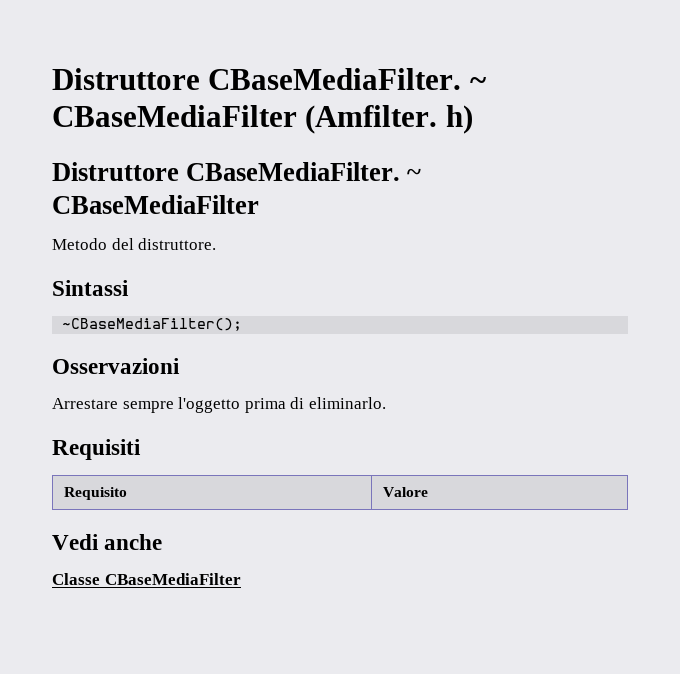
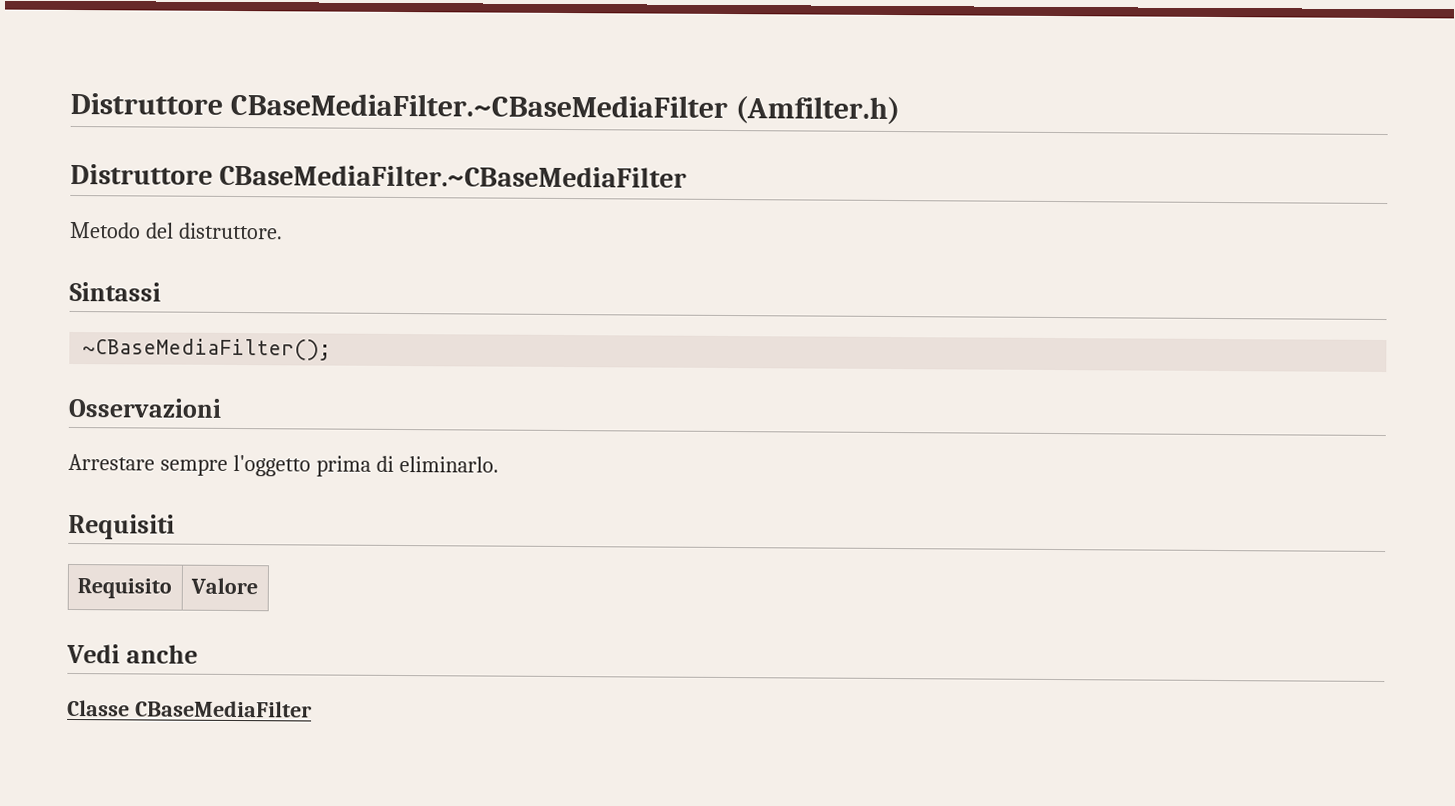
- Distruttore CBaseMediaFilter. ~ CBaseMediaFilter (Amfilter. h)
- Distruttore CBaseMediaFilter. ~ CBaseMediaFilter
+ Distruttore CBaseMediaFilter.~CBaseMediaFilter (Amfilter.h)
+ Distruttore CBaseMediaFilter.~CBaseMediaFilter

